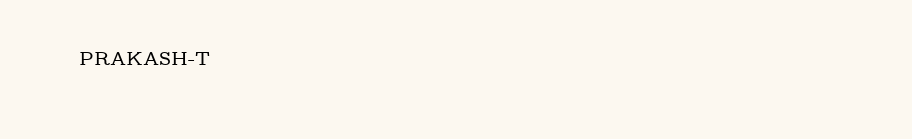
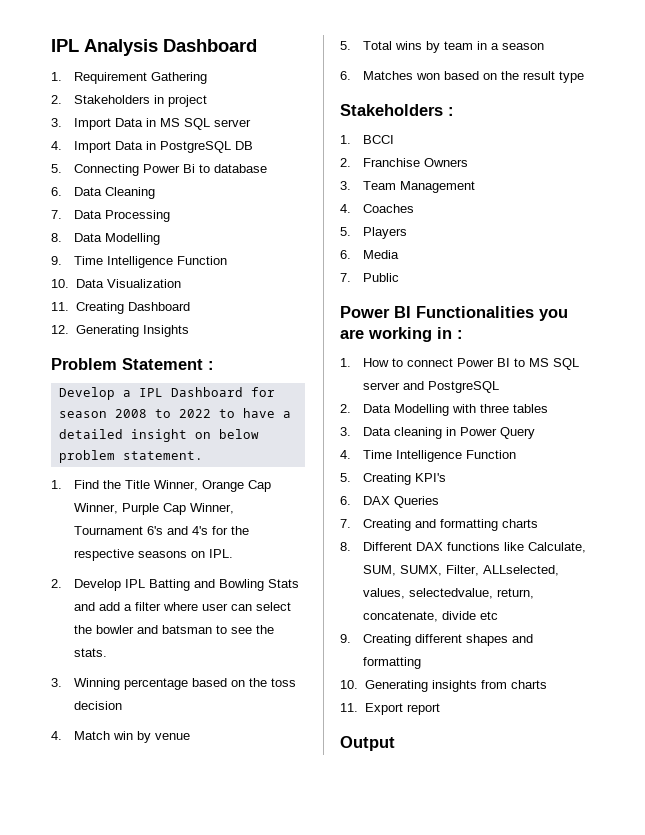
- PRAKASH-T
+ IPL Analysis Dashboard
+ 1. Requirement Gathering
+ 2. Stakeholders in project
+ 3. Import Data in MS SQL server
+ 4. Import Data in PostgreSQL DB
+ 5. Connecting Power Bi to database
+ 6. Data Cleaning
+ 7. Data Processing
+ 8. Data Modelling
+ 9. Time Intelligence Function
+ 10. Data Visualization
+ 11. Creating Dashboard
+ 12. Generating Insights
+ Problem Statement :
+ Develop a IPL Dashboard for season 2008 to 2022 to have a detailed insight on below problem statement.
+ 1. Find the Title Winner, Orange Cap Winner, Purple Cap Winner, Tournament 6's and 4's for the respective seasons on IPL.
+ 2. Develop IPL Batting and Bowling Stats and add a filter where user can select the bowler and batsman to see the stats.
+ 3. Winning percentage based on the toss decision
+ 4. Match win by venue
+ 5. Total wins by team in a season
+ 6. Matches won based on the result type
+ Stakeholders :
+ 1. BCCI
+ 2. Franchise Owners
+ 3. Team Management
+ 4. Coaches
+ 5. Players
+ 6. Media
+ 7. Public
+ Power BI Functionalities you are working in :
+ 1. How to connect Power BI to MS SQL server and PostgreSQL
+ 2. Data Modelling with three tables
+ 3. Data cleaning in Power Query
+ 4. Time Intelligence Function
+ 5. Creating KPI's
+ 6. DAX Queries
+ 7. Creating and formatting charts
+ 8. Different DAX functions like Calculate, SUM, SUMX, Filter, ALLselected, values, selectedvalue, return, concatenate, divide etc
+ 9. Creating different shapes and formatting
+ 10. Generating insights from charts
+ 11. Export report
+ Output

